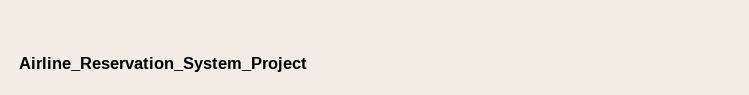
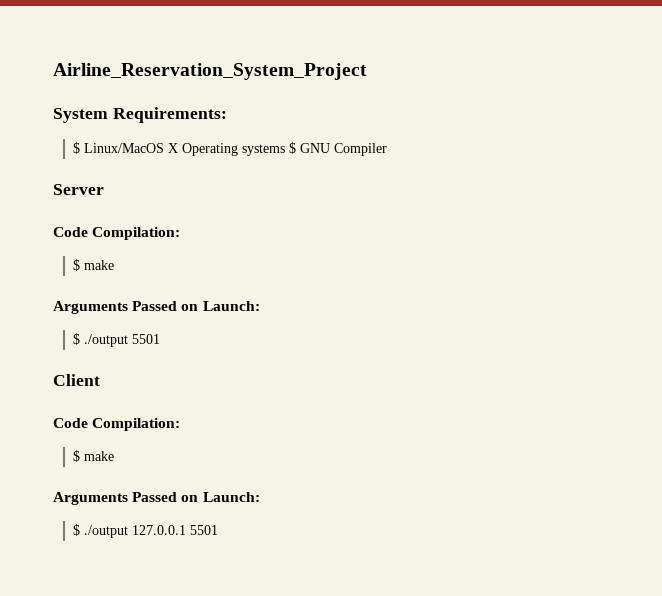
+ System Requirements:
+ $ Linux/MacOS X Operating systems $ GNU Compiler
+ Server
+ Code Compilation:
+ $ make
+ Arguments Passed on Launch:
+ $ ./output 5501
+ Client
+ Code Compilation:
+ $ make
+ Arguments Passed on Launch:
+ $ ./output 127.0.0.1 5501

